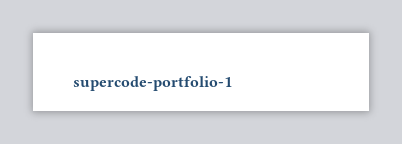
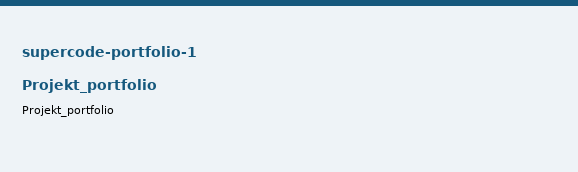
  supercode-portfolio-1
+ Projekt_portfolio
+ Projekt_portfolio

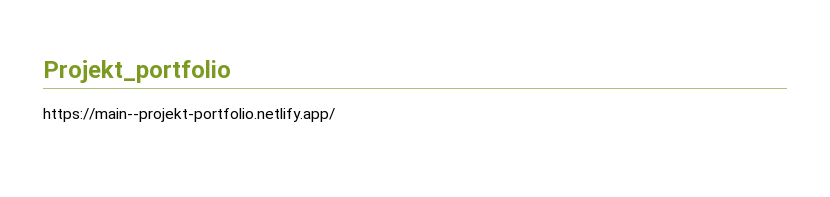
- supercode-portfolio-1
  Projekt_portfolio
- Projekt_portfolio
+ https://main--projekt-portfolio.netlify.app/

